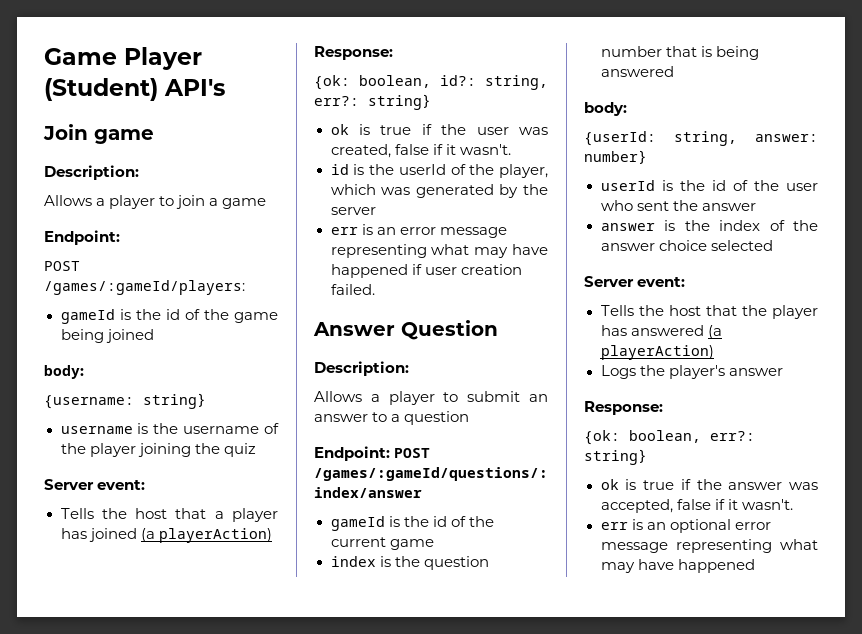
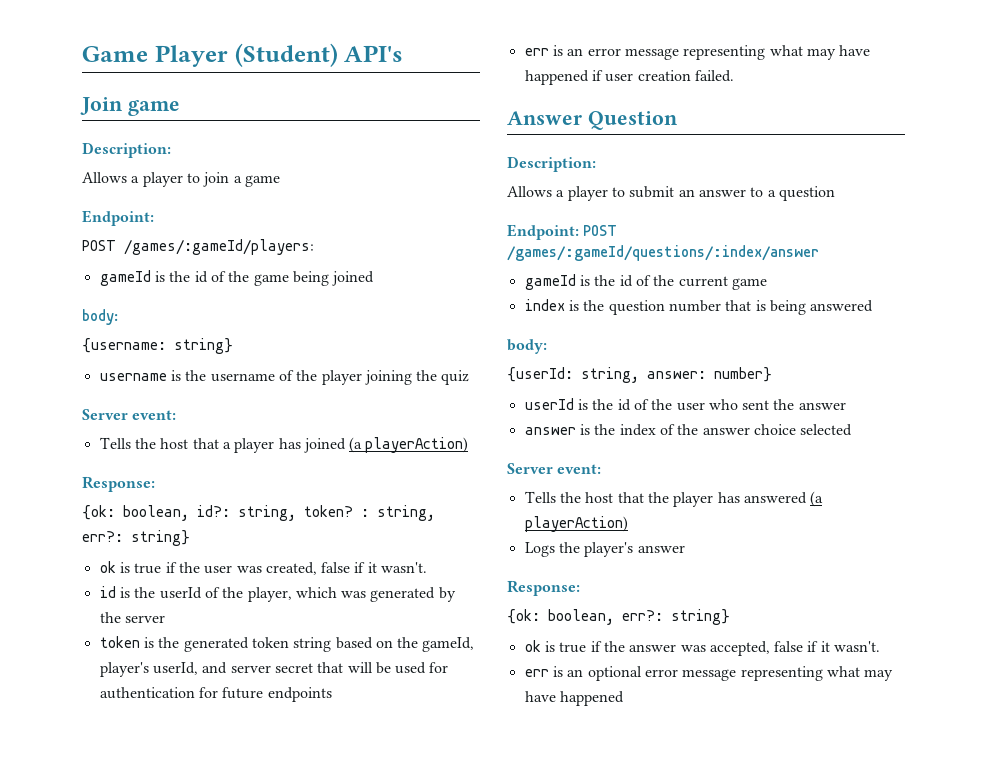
- {ok: boolean, id?: string, err?: string}
+ {ok: boolean, id?: string, token? : string, err?: string}
+ token is the generated token string based on the gameId, player's userId, and server secret that will be used for authentication for future endpoints

